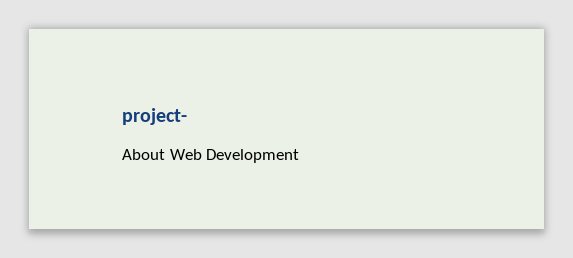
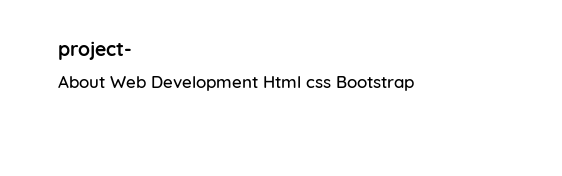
- About Web Development
+ About Web Development Html css Bootstrap

